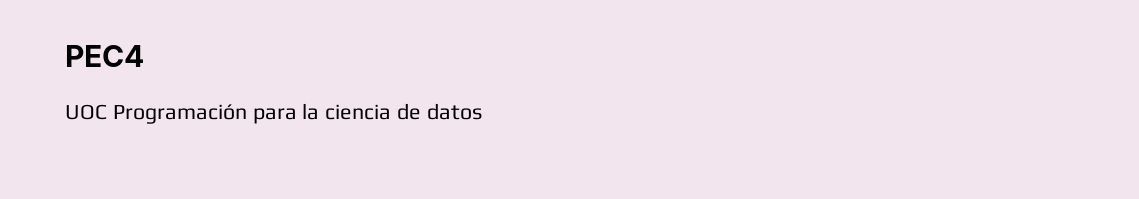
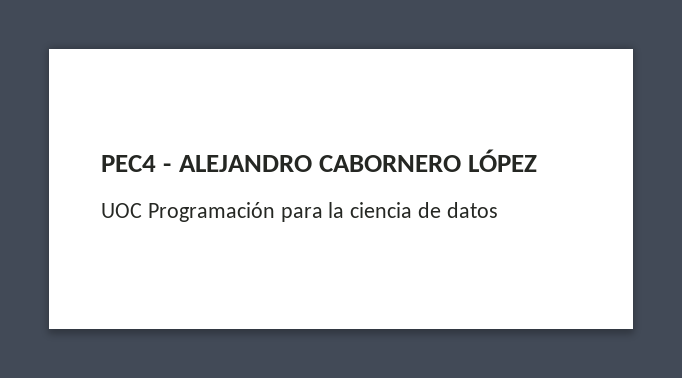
- PEC4
+ PEC4 - ALEJANDRO CABORNERO LÓPEZ

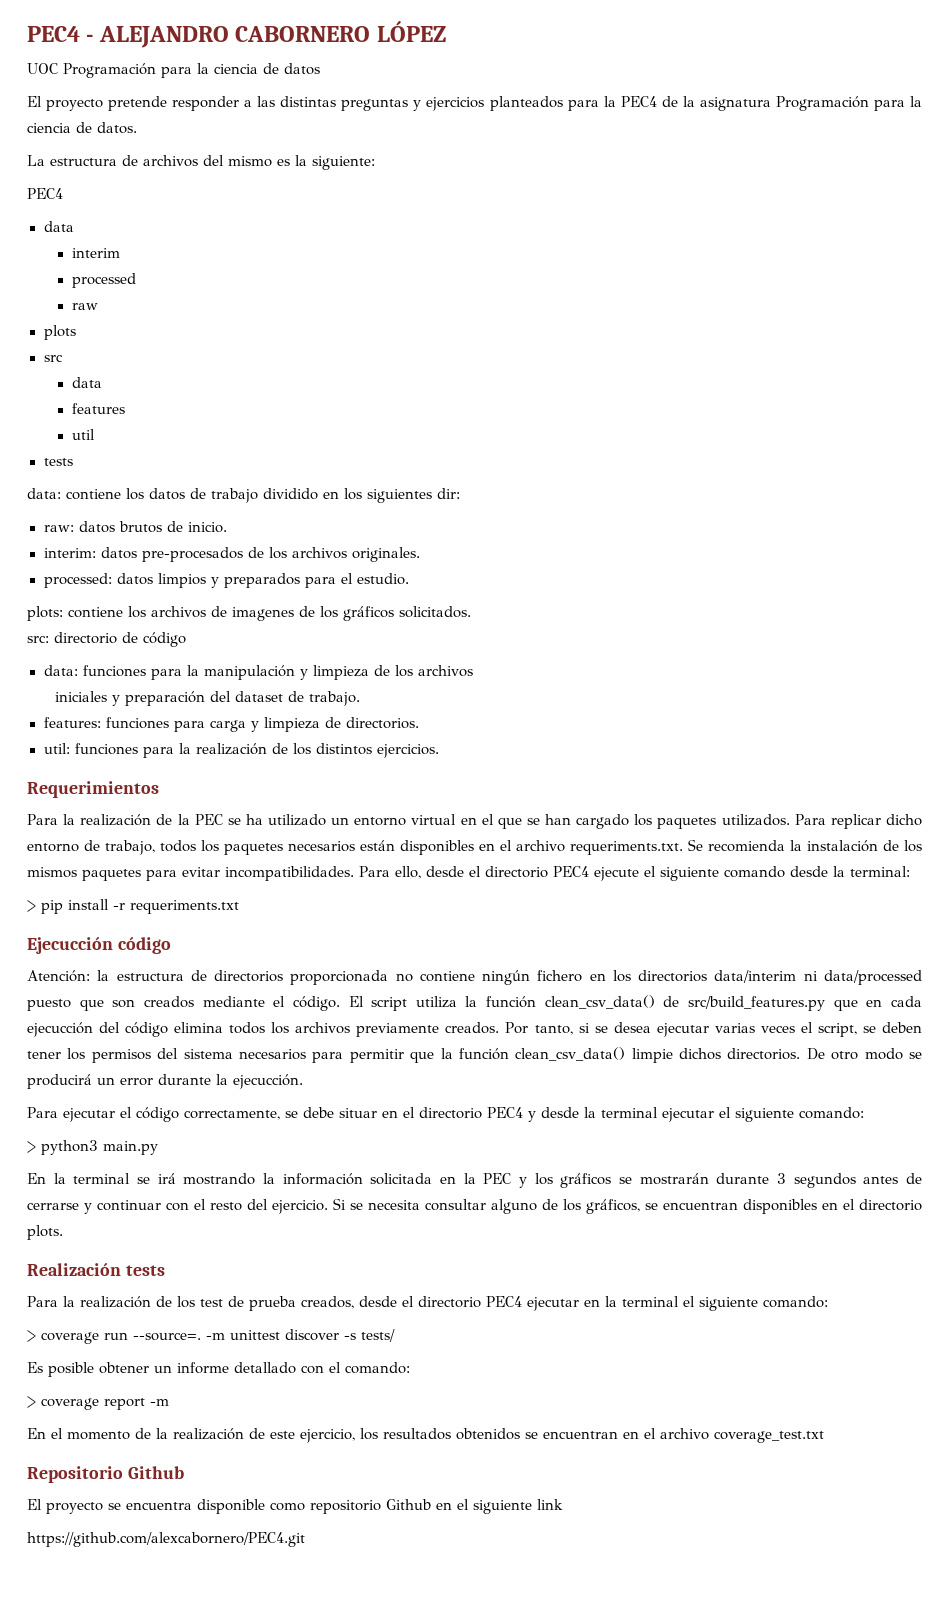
+ El proyecto pretende responder a las distintas preguntas y ejercicios planteados para la PEC4 de la asignatura Programación para la ciencia de datos.
+ La estructura de archivos del mismo es la siguiente:
+ PEC4
+ data
+ interim
+ processed
+ raw
+ plots
+ src
+ data
+ features
+ util
+ tests
+ data: contiene los datos de trabajo dividido en los siguientes dir:
+ raw: datos brutos de inicio.
+ interim: datos pre-procesados de los archivos originales.
+ processed: datos limpios y preparados para el estudio.
+ plots: contiene los archivos de imagenes de los gráficos solicitados.
+ src: directorio de código
+ data: funciones para la manipulación y limpieza de los archivos
+ iniciales y preparación del dataset de trabajo.
+ features: funciones para carga y limpieza de directorios.
+ util: funciones para la realización de los distintos ejercicios.
+ Requerimientos
+ Para la realización de la PEC se ha utilizado un entorno virtual en el que se han cargado los paquetes utilizados. Para replicar dicho entorno de trabajo, todos los paquetes necesarios están disponibles en el archivo requeriments.txt. Se recomienda la instalación de los mismos paquetes para evitar incompatibilidades. Para ello, desde el directorio PEC4 ejecute el siguiente comando desde la terminal:
+ > pip install -r requeriments.txt
+ Ejecucción código
+ Atención: la estructura de directorios proporcionada no contiene ningún fichero en los directorios data/interim ni data/processed puesto que son creados mediante el código. El script utiliza la función clean_csv_data() de src/build_features.py que en cada ejecucción del código elimina todos los archivos previamente creados. Por tanto, si se desea ejecutar varias veces el script, se deben tener los permisos del sistema necesarios para permitir que la función clean_csv_data() limpie dichos directorios. De otro modo se producirá un error durante la ejecucción.
+ Para ejecutar el código correctamente, se debe situar en el directorio PEC4 y desde la terminal ejecutar el siguiente comando:
+ > python3 main.py
+ En la terminal se irá mostrando la información solicitada en la PEC y los gráficos se mostrarán durante 3 segundos antes de cerrarse y continuar con el resto del ejercicio. Si se necesita consultar alguno de los gráficos, se encuentran disponibles en el directorio plots.
+ Realización tests
+ Para la realización de los test de prueba creados, desde el directorio PEC4 ejecutar en la terminal el siguiente comando:
+ > coverage run --source=. -m unittest discover -s tests/
+ Es posible obtener un informe detallado con el comando:
+ > coverage report -m
+ En el momento de la realización de este ejercicio, los resultados obtenidos se encuentran en el archivo coverage_test.txt
+ Repositorio Github
+ El proyecto se encuentra disponible como repositorio Github en el siguiente link
+ https://github.com/alexcabornero/PEC4.git

